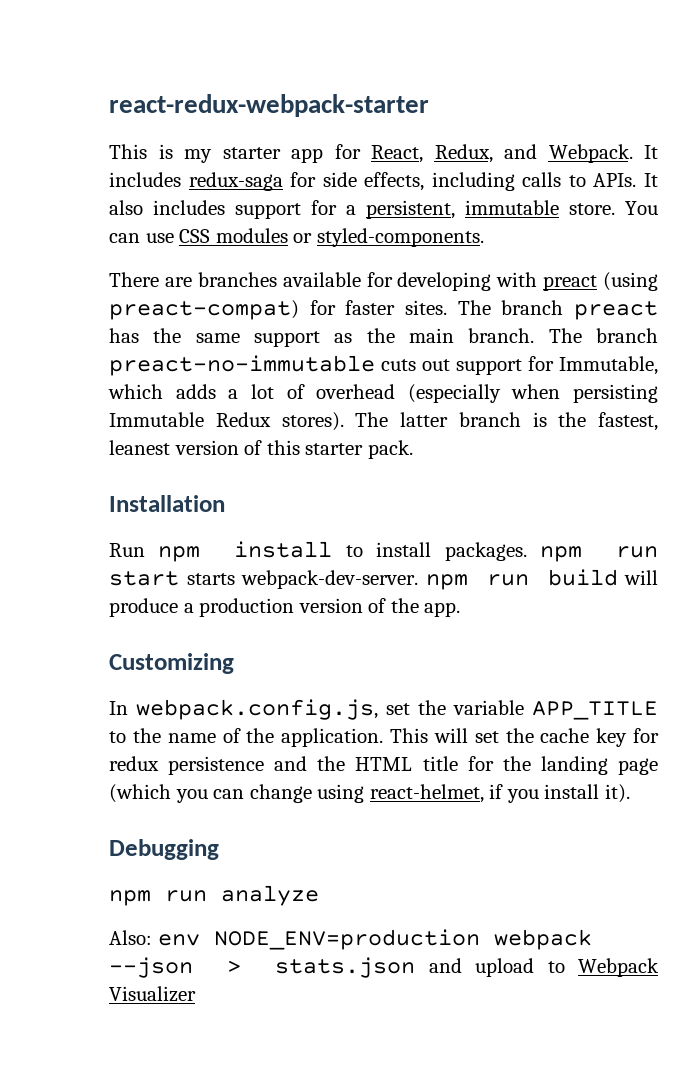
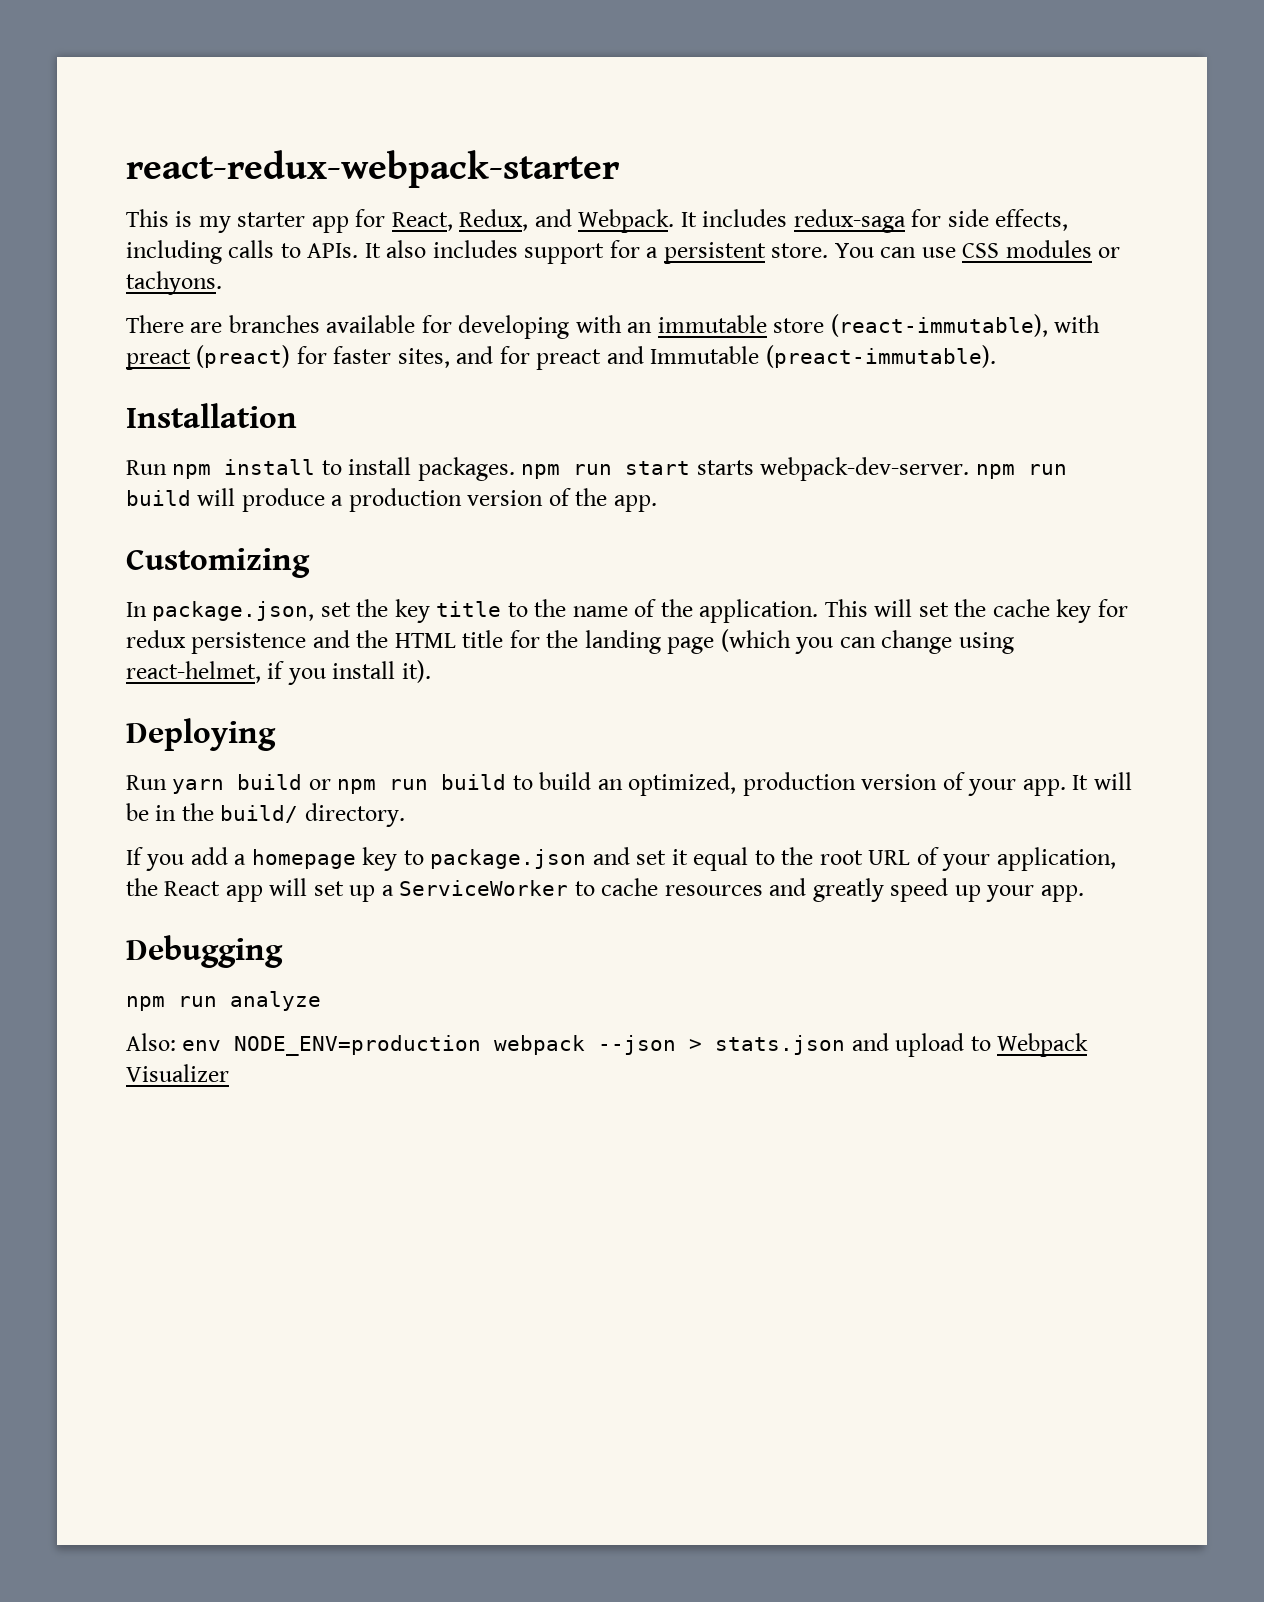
- It also includes support for a persistent, immutable store.
+ It also includes support for a persistent store.
- You can use CSS modules or styled-components.
+ You can use CSS modules or tachyons.
- There are branches available for developing with preact (using preact-compat) for faster sites. The branch preact has the same support as the main branch. The branch preact-no-immutable cuts out support for Immutable, which adds a lot of overhead (especially when persisting Immutable Redux stores). The latter branch is the fastest, leanest version of this starter pack.
+ There are branches available for developing with an immutable store (react-immutable), with preact (preact) for faster sites, and for preact and Immutable (preact-immutable).
- In webpack.config.js, set the variable APP_TITLE to the name of the application.
+ In package.json, set the key title to the name of the application.
+ Deploying
+ Run yarn build or npm run build to build an optimized, production version of your app. It will be in the build/ directory.
+ If you add a homepage key to package.json and set it equal to the root URL of your application, the React app will set up a ServiceWorker to cache resources and greatly speed up your app.

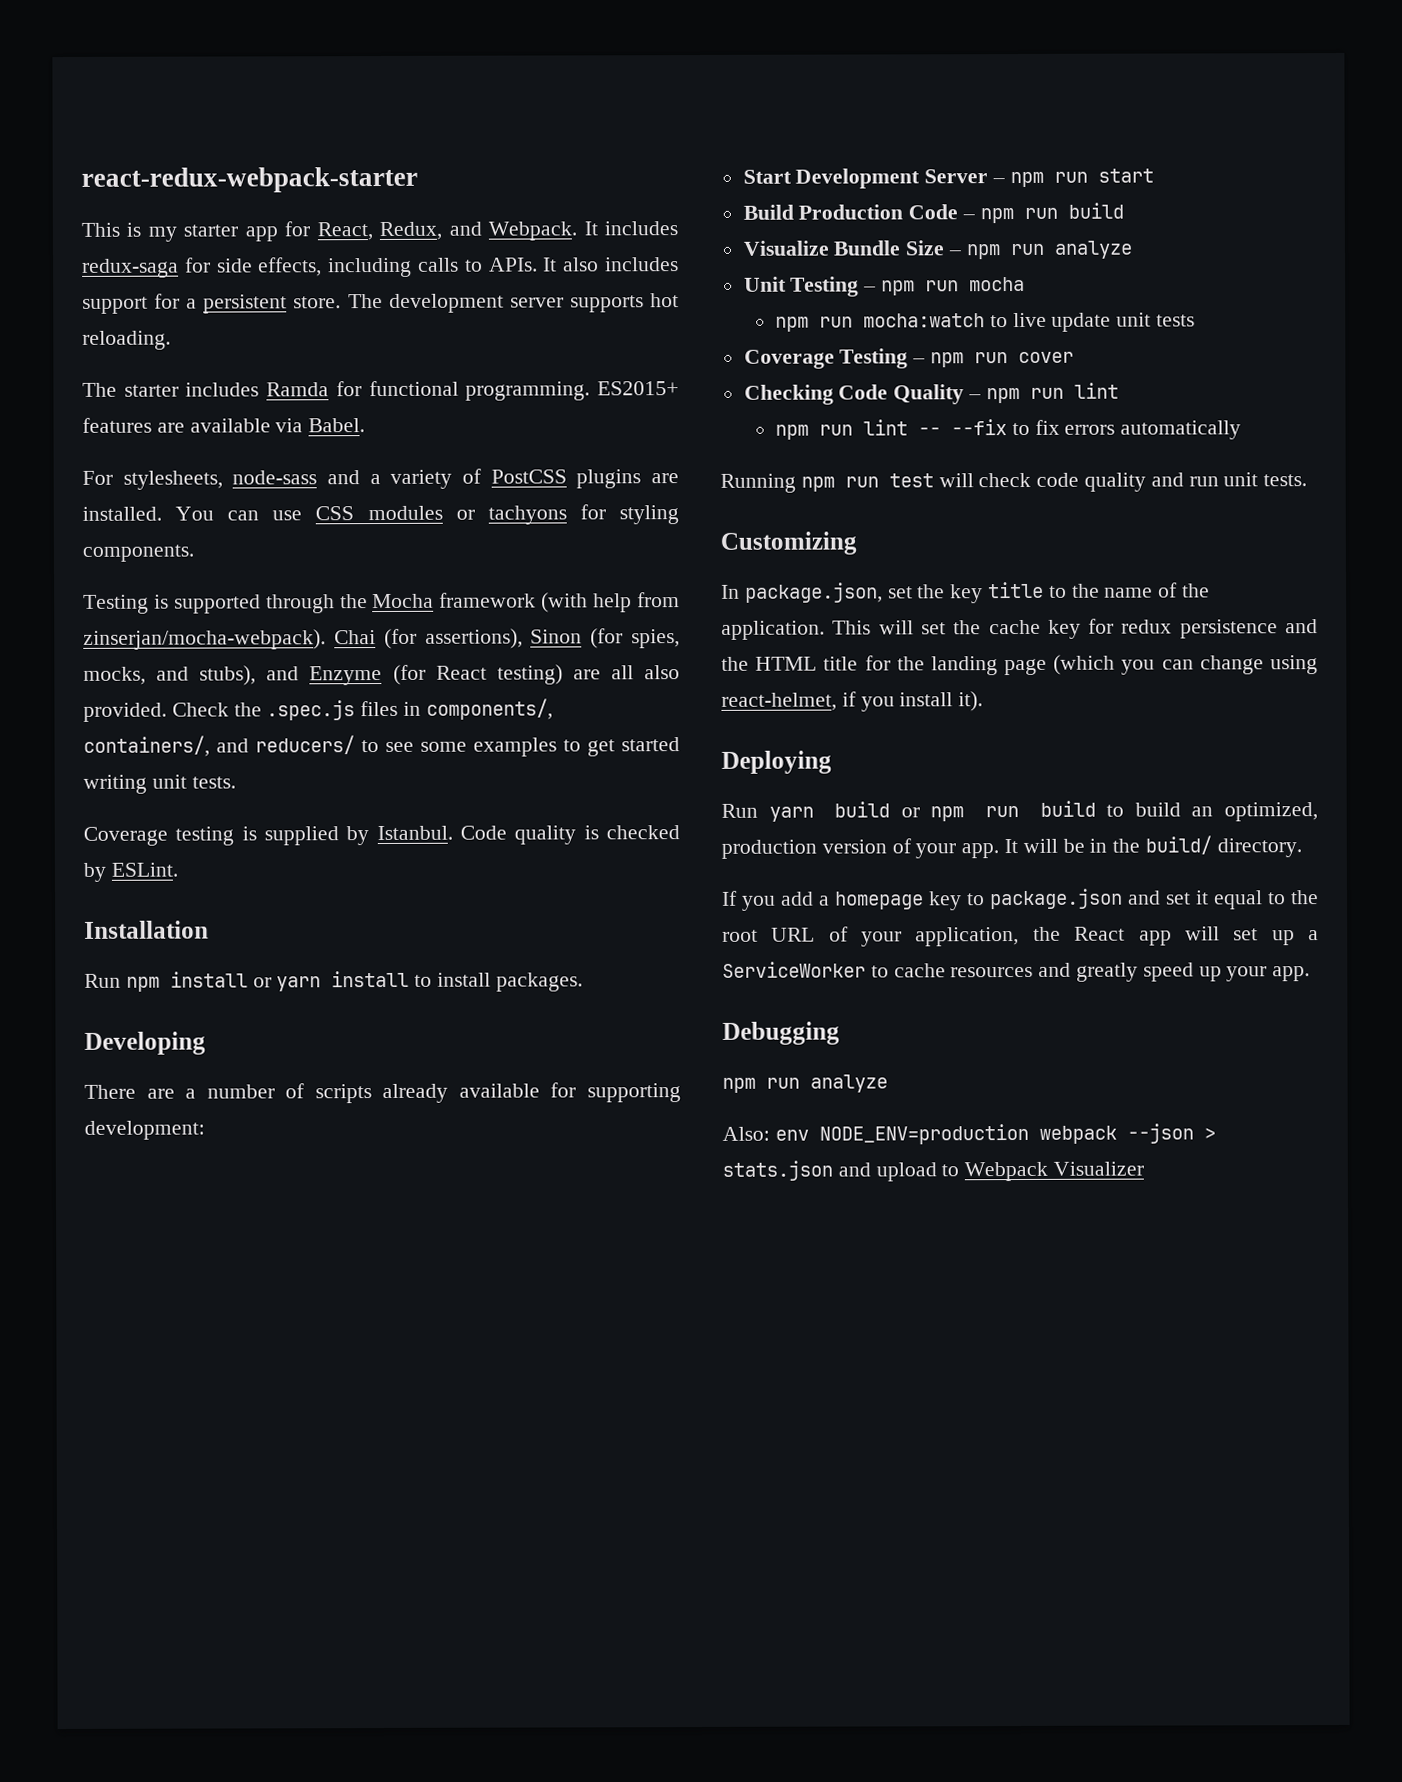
+ The development server supports hot reloading.
+ The starter includes Ramda for functional programming. ES2015+ features are available via Babel.
+ For stylesheets, node-sass and a variety of PostCSS plugins are installed.
- You can use CSS modules or tachyons.
- There are branches available for developing with an immutable store (react-immutable), with preact (preact) for faster sites, and for preact and Immutable (preact-immutable).
+ You can use CSS modules or tachyons for styling components.
+ Testing is supported through the Mocha framework (with help from zinserjan/mocha-webpack). Chai (for assertions), Sinon (for spies, mocks, and stubs), and Enzyme (for React testing) are all also provided. Check the .spec.js files in components/, containers/, and reducers/ to see some examples to get started writing unit tests.
+ Coverage testing is supplied by Istanbul. Code quality is checked by ESLint.
- Run npm install to install packages. npm run start starts webpack-dev-server. npm run build will produce a production version of the app.
+ Run npm install or yarn install to install packages.
+ Developing
+ There are a number of scripts already available for supporting development:
+ Start Development Server – npm run start
+ Build Production Code – npm run build
+ Visualize Bundle Size – npm run analyze
+ Unit Testing – npm run mocha
+ npm run mocha:watch to live update unit tests
+ Coverage Testing – npm run cover
+ Checking Code Quality – npm run lint
+ npm run lint -- --fix to fix errors automatically
+ Running npm run test will check code quality and run unit tests.

